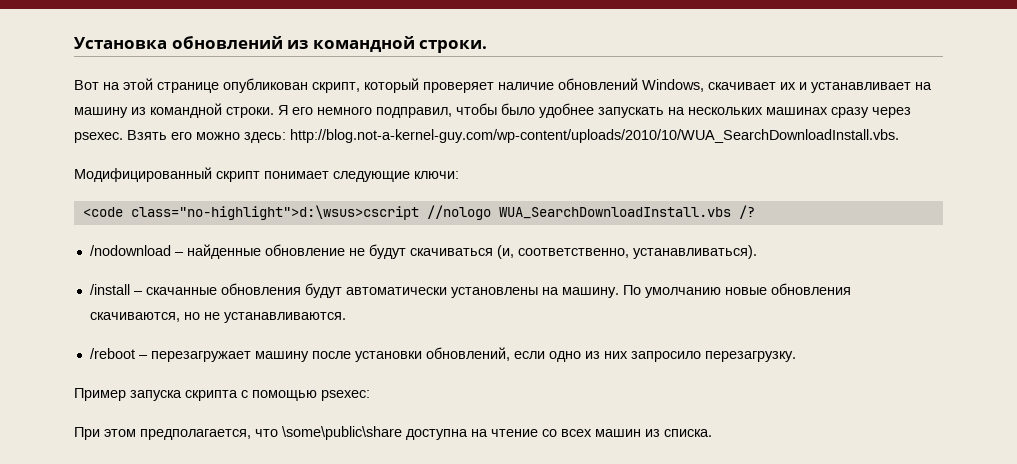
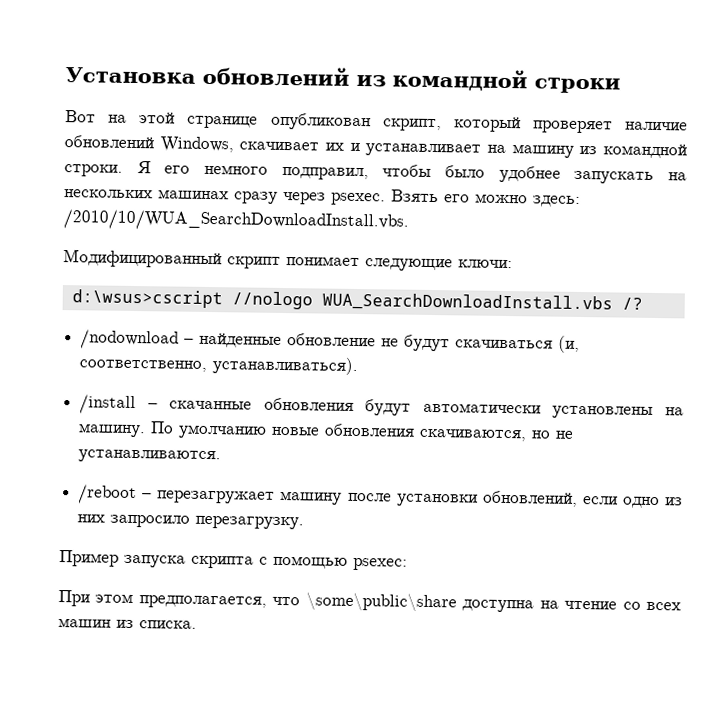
- Установка обновлений из командной строки.
+ Установка обновлений из командной строки
- Взять его можно здесь: http://blog.not-a-kernel-guy.com/wp-content/uploads/2010/10/WUA_SearchDownloadInstall.vbs.
+ Взять его можно здесь: /2010/10/WUA_SearchDownloadInstall.vbs.
- <code class="no-highlight">d:\wsus>cscript //nologo WUA_SearchDownloadInstall.vbs /?
+ d:\wsus>cscript //nologo WUA_SearchDownloadInstall.vbs /?

